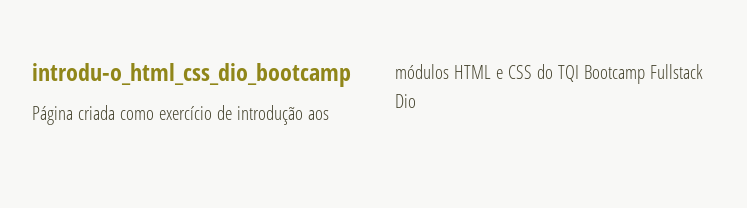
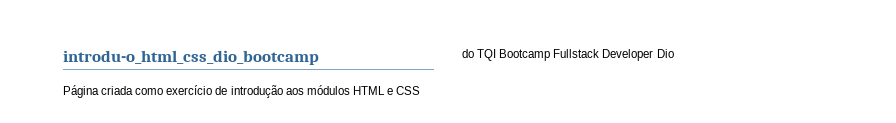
- Página criada como exercício de introdução aos módulos HTML e CSS do TQI Bootcamp Fullstack Dio
+ Página criada como exercício de introdução aos módulos HTML e CSS do TQI Bootcamp Fullstack Developer Dio

